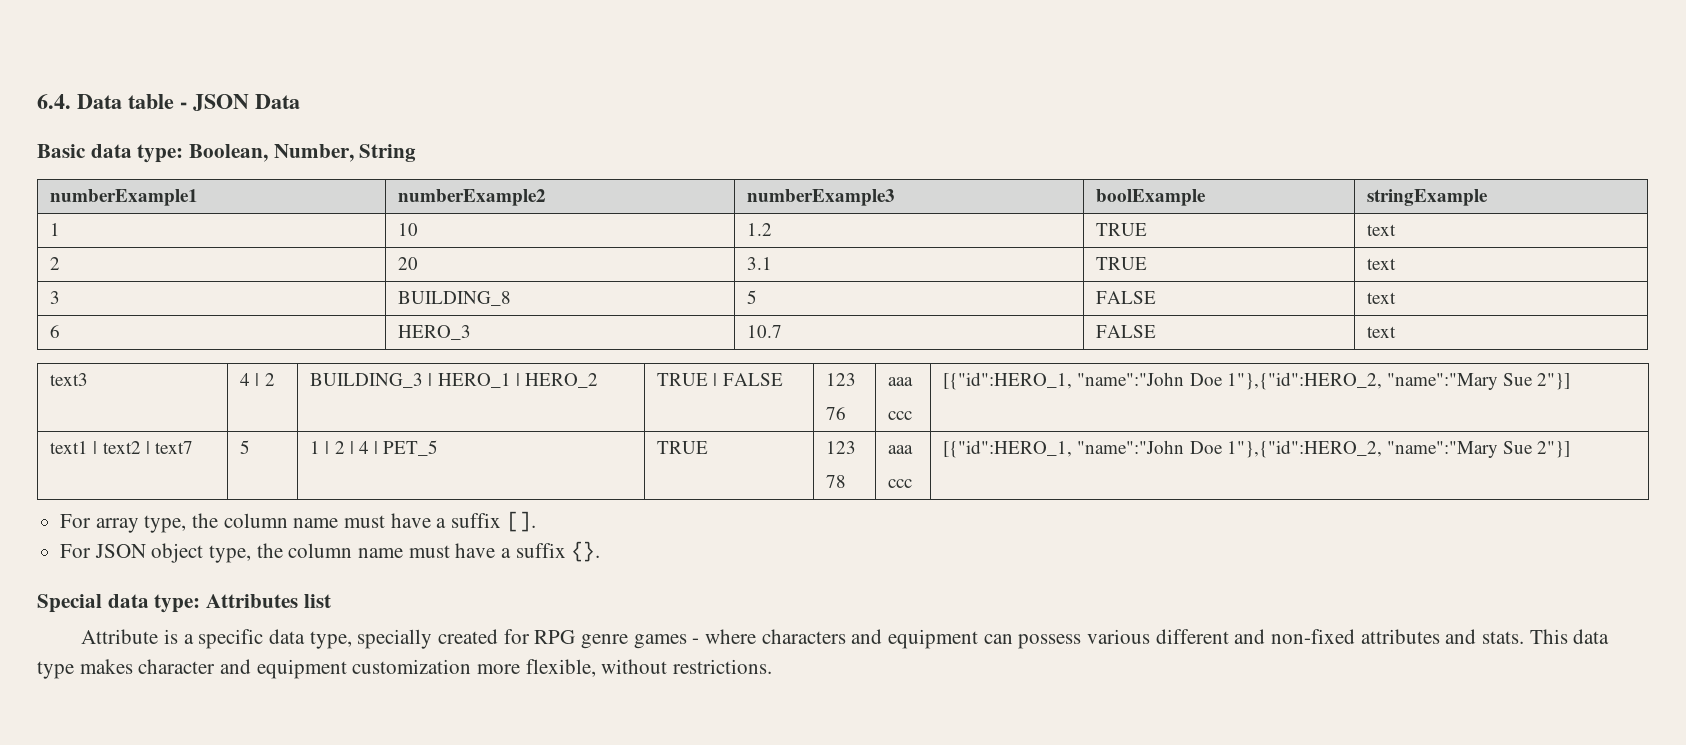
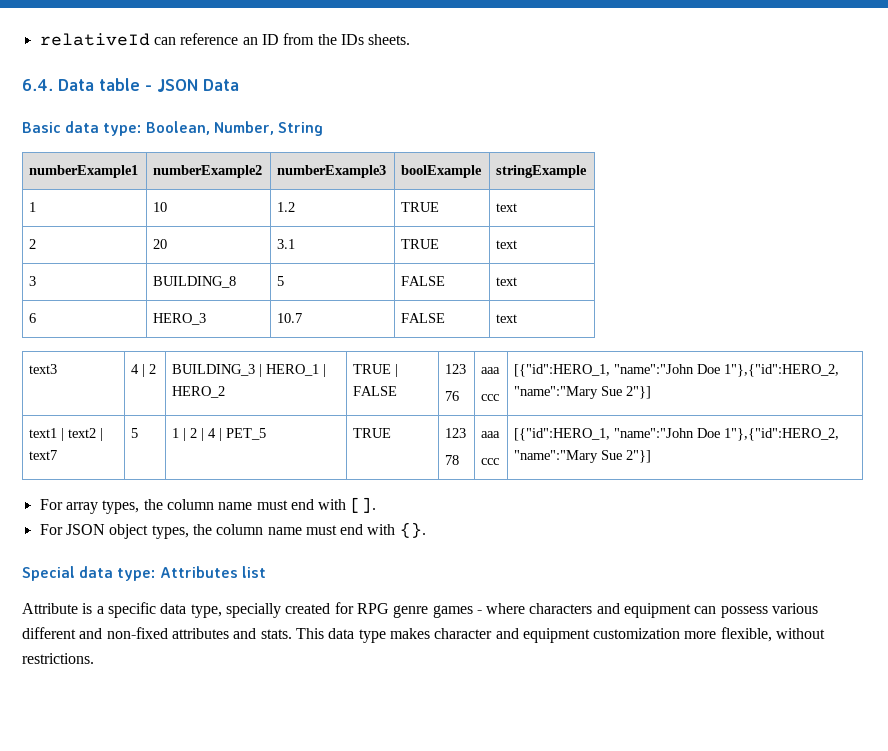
+ relativeId can reference an ID from the IDs sheets.
- For array type, the column name must have a suffix [].
+ For array types, the column name must end with [].
- For JSON object type, the column name must have a suffix {}.
+ For JSON object types, the column name must end with {}.

